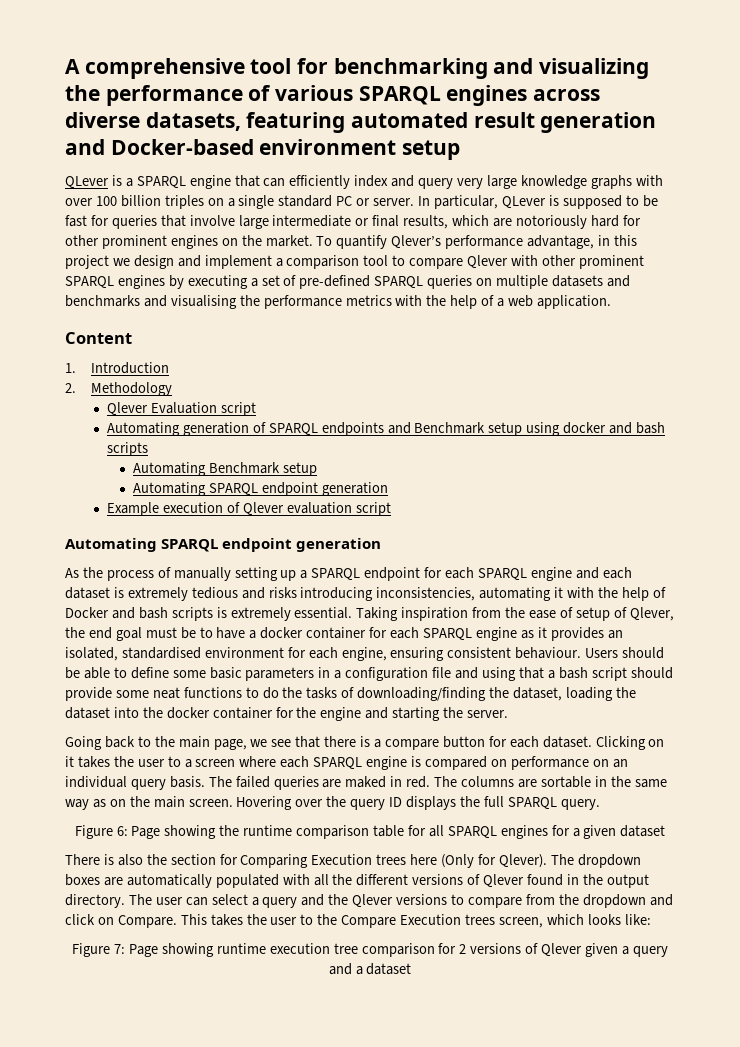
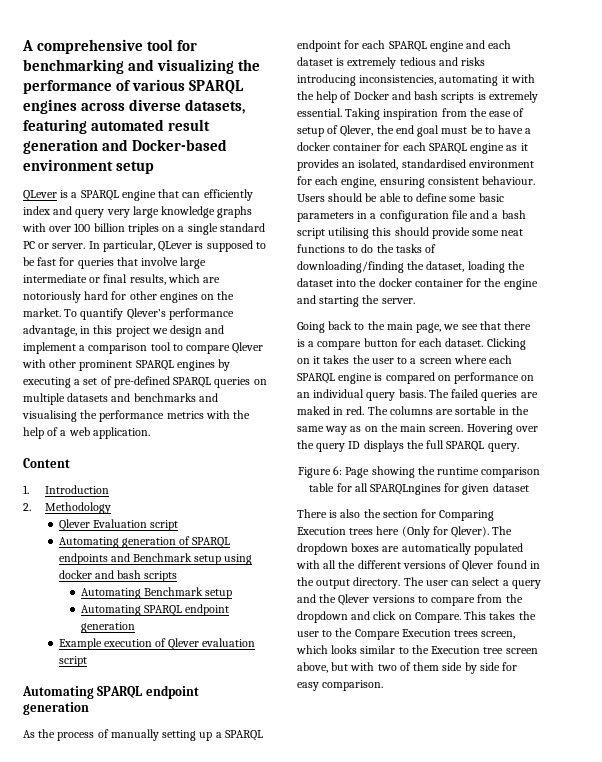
- In particular, QLever is supposed to be fast for queries that involve large intermediate or final results, which are notoriously hard for other prominent engines on the market.
+ In particular, QLever is supposed to be fast for queries that involve large intermediate or final results, which are notoriously hard for other engines on the market.
- Users should be able to define some basic parameters in a configuration file and using that a bash script should provide some neat functions to do the tasks of downloading/finding the dataset, loading the dataset into the docker container for the engine and starting the server.
+ Users should be able to define some basic parameters in a configuration file and a bash script utilising this should provide some neat functions to do the tasks of downloading/finding the dataset, loading the dataset into the docker container for the engine and starting the server.
- Figure 6: Page showing the runtime comparison table for all SPARQL engines for a given dataset
+ Figure 6: Page showing the runtime comparison table for all SPARQLngines for given dataset
- This takes the user to the Compare Execution trees screen, which looks like:
- Figure 7: Page showing runtime execution tree comparison for 2 versions of Qlever given a query and a dataset
+ This takes the user to the Compare Execution trees screen, which looks similar to the Execution tree screen above, but with two of them side by side for easy comparison.

